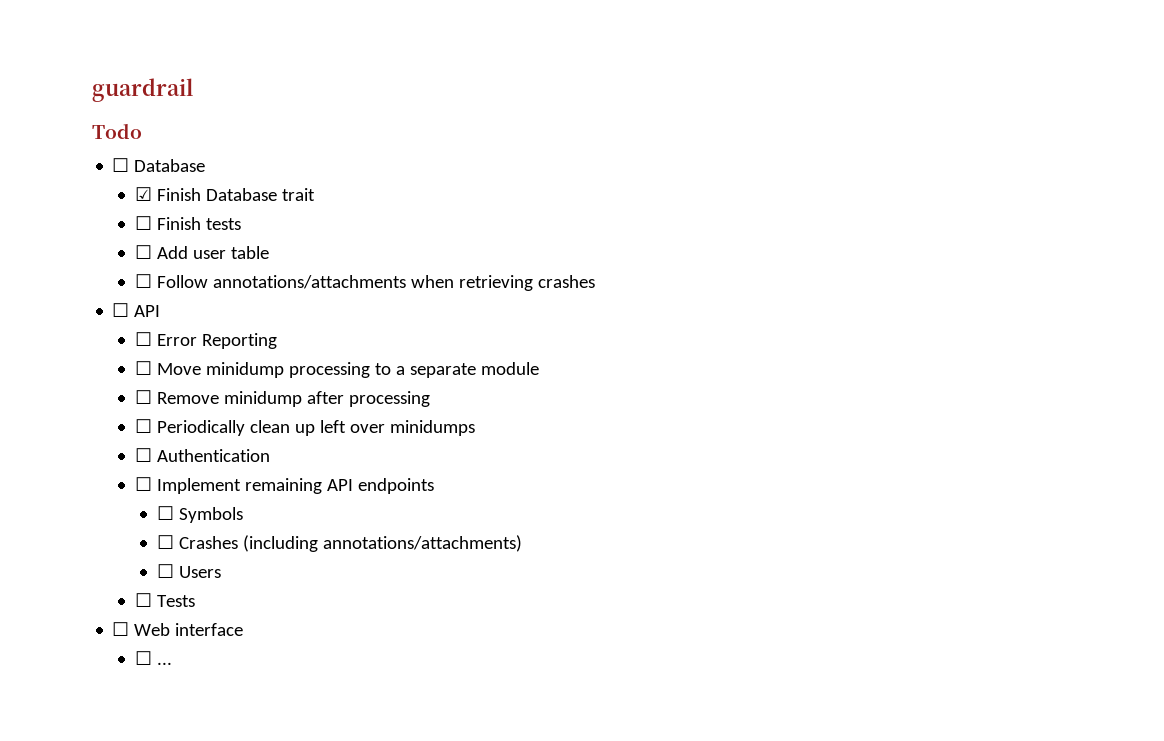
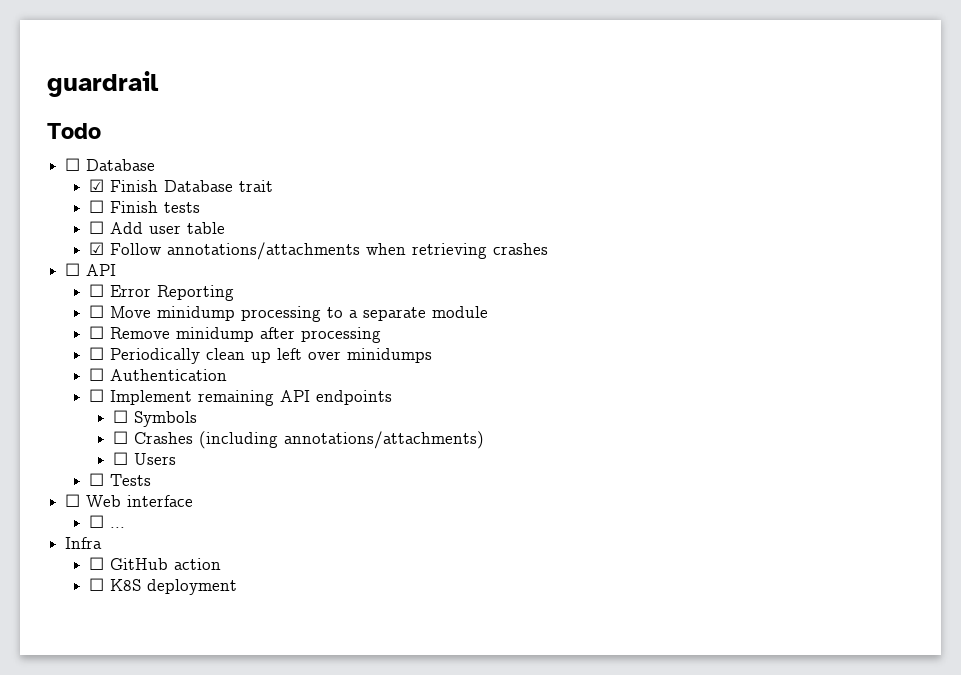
- ☐ Follow annotations/attachments when retrieving crashes
+ ☑ Follow annotations/attachments when retrieving crashes
+ Infra
+ ☐ GitHub action
+ ☐ K8S deployment

